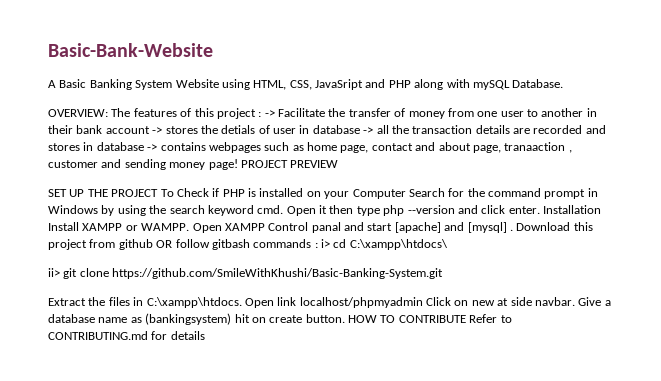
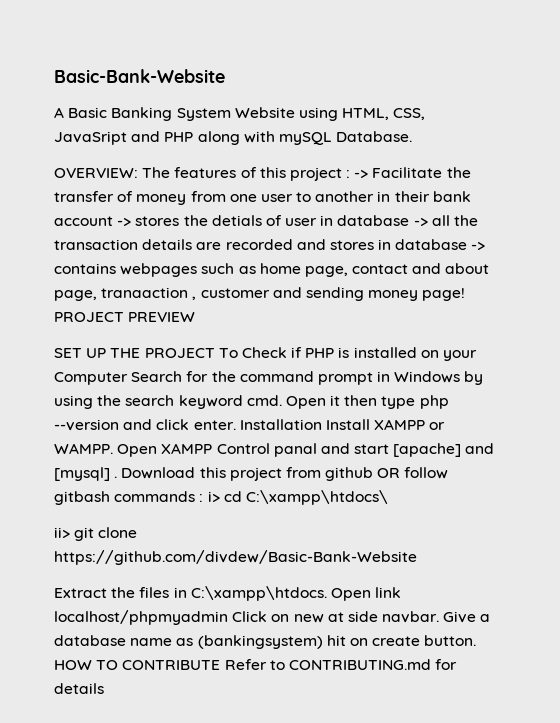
- ii> git clone https://github.com/SmileWithKhushi/Basic-Banking-System.git
+ ii> git clone https://github.com/divdew/Basic-Bank-Website

